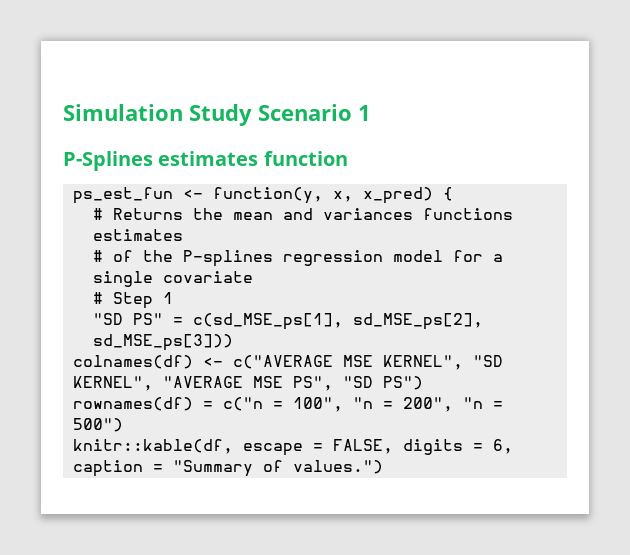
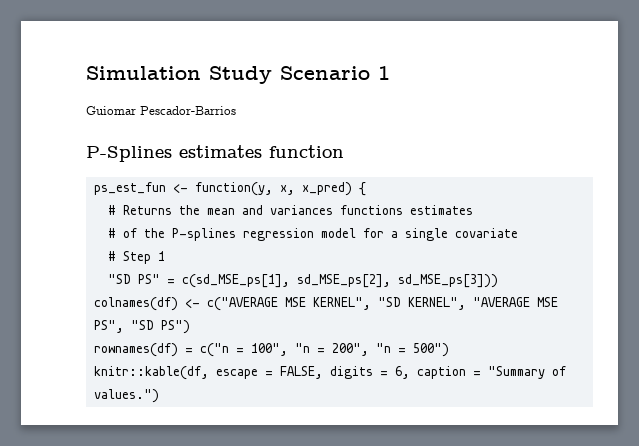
+ Guiomar Pescador-Barrios

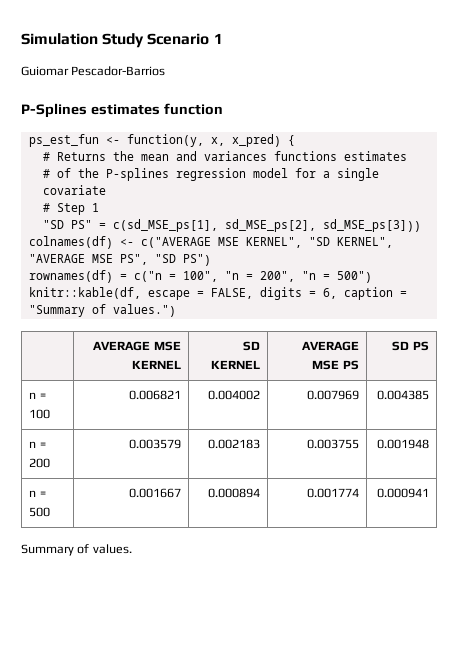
+ | AVERAGE MSE KERNEL | SD KERNEL | AVERAGE MSE PS | SD PS
+ n = 100 | 0.006821 | 0.004002 | 0.007969 | 0.004385
+ n = 200 | 0.003579 | 0.002183 | 0.003755 | 0.001948
+ n = 500 | 0.001667 | 0.000894 | 0.001774 | 0.000941
+ Summary of values.

